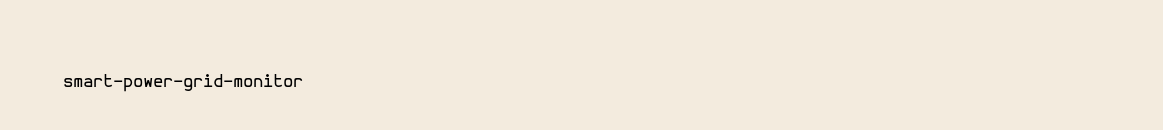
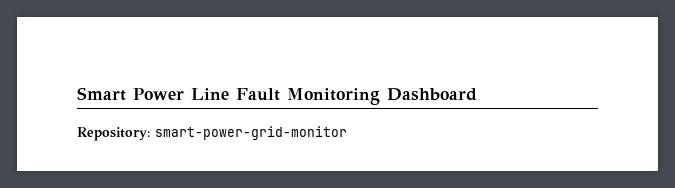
- smart-power-grid-monitor
+ Smart Power Line Fault Monitoring Dashboard
+ Repository: smart-power-grid-monitor

